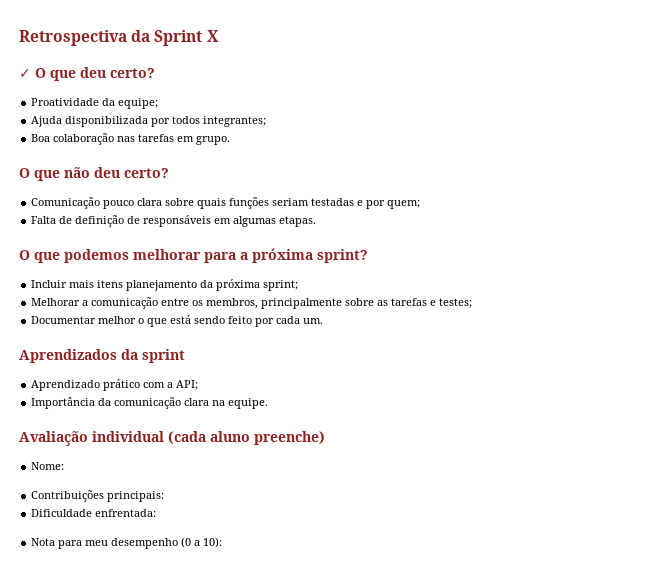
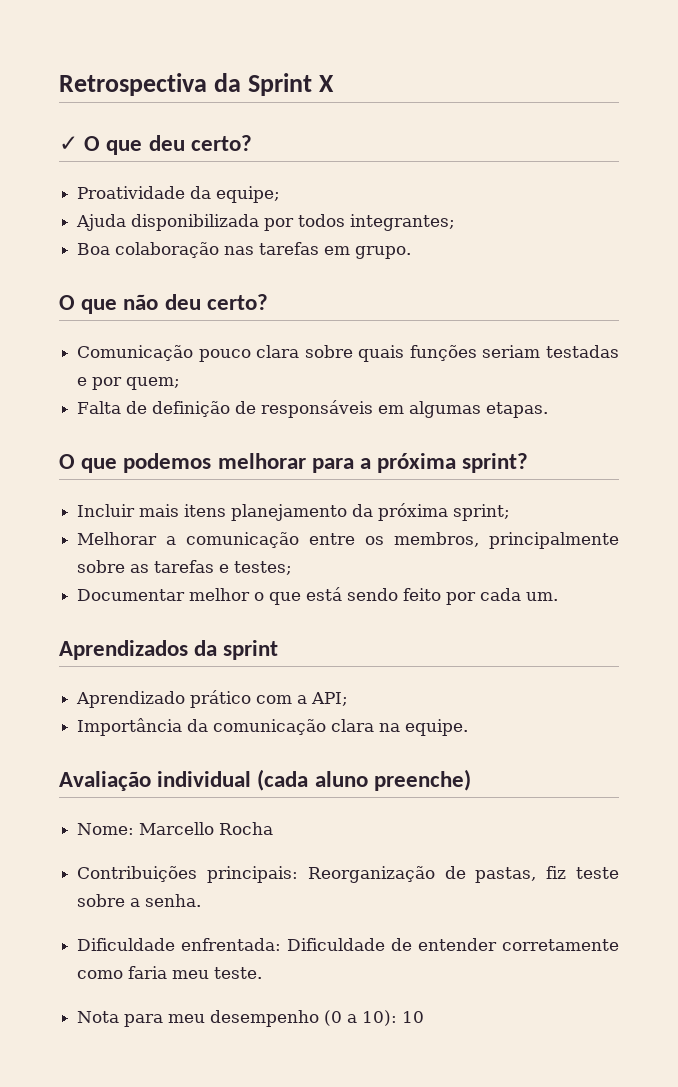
- Nome:
+ Nome: Marcello Rocha
- Contribuições principais:
- Dificuldade enfrentada:
+ Contribuições principais: Reorganização de pastas, fiz teste sobre a senha.
+ Dificuldade enfrentada: Dificuldade de entender corretamente como faria meu teste.
- Nota para meu desempenho (0 a 10):
+ Nota para meu desempenho (0 a 10): 10

